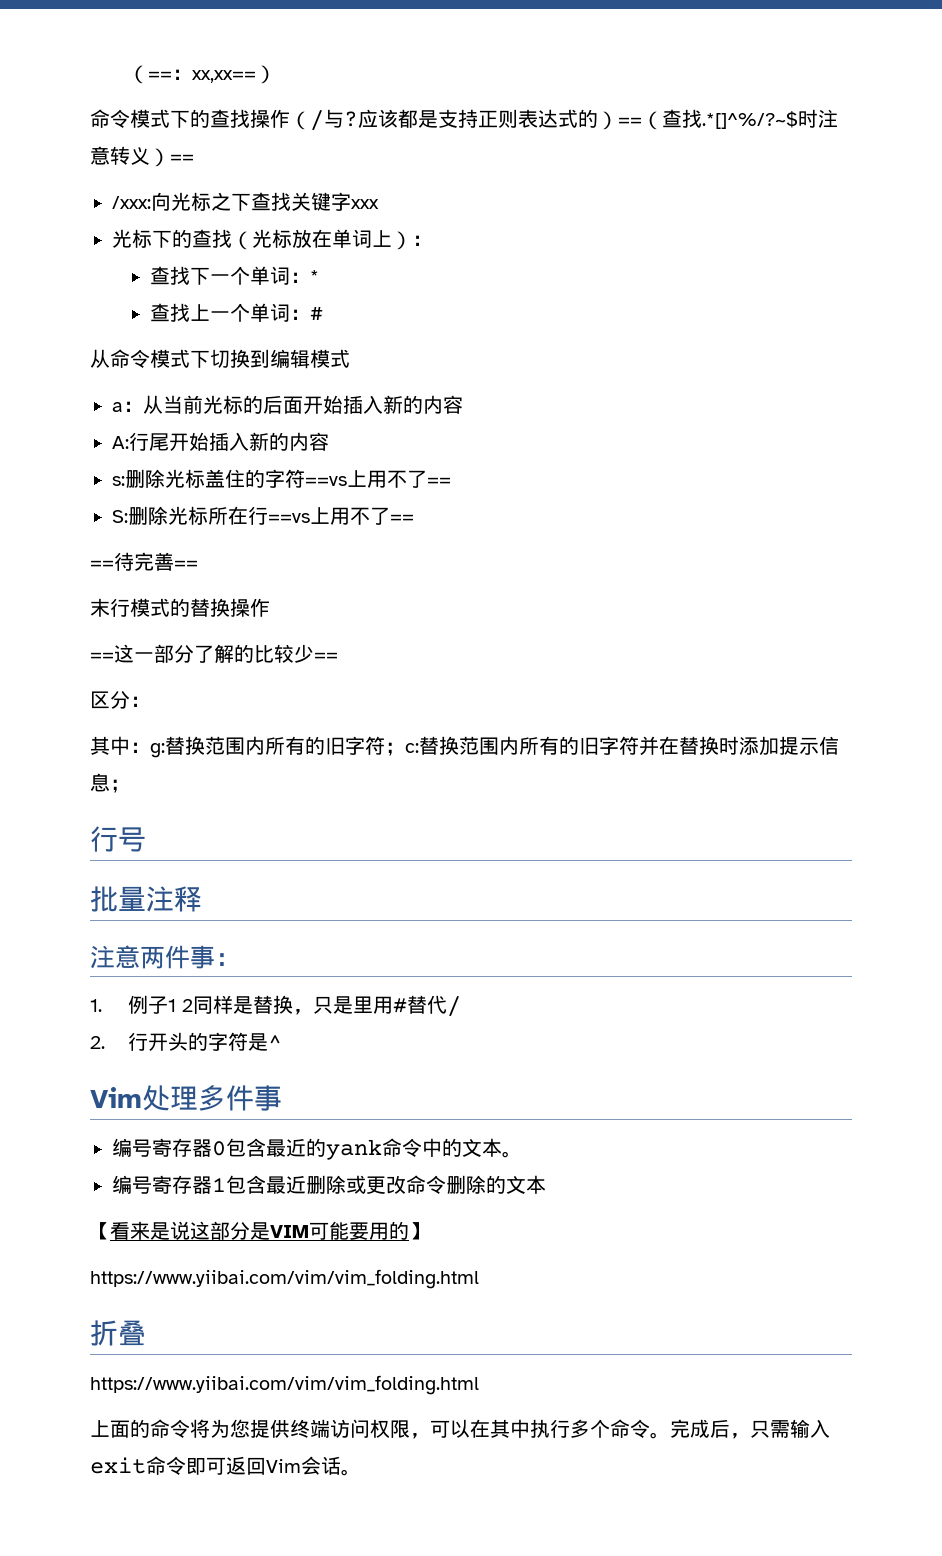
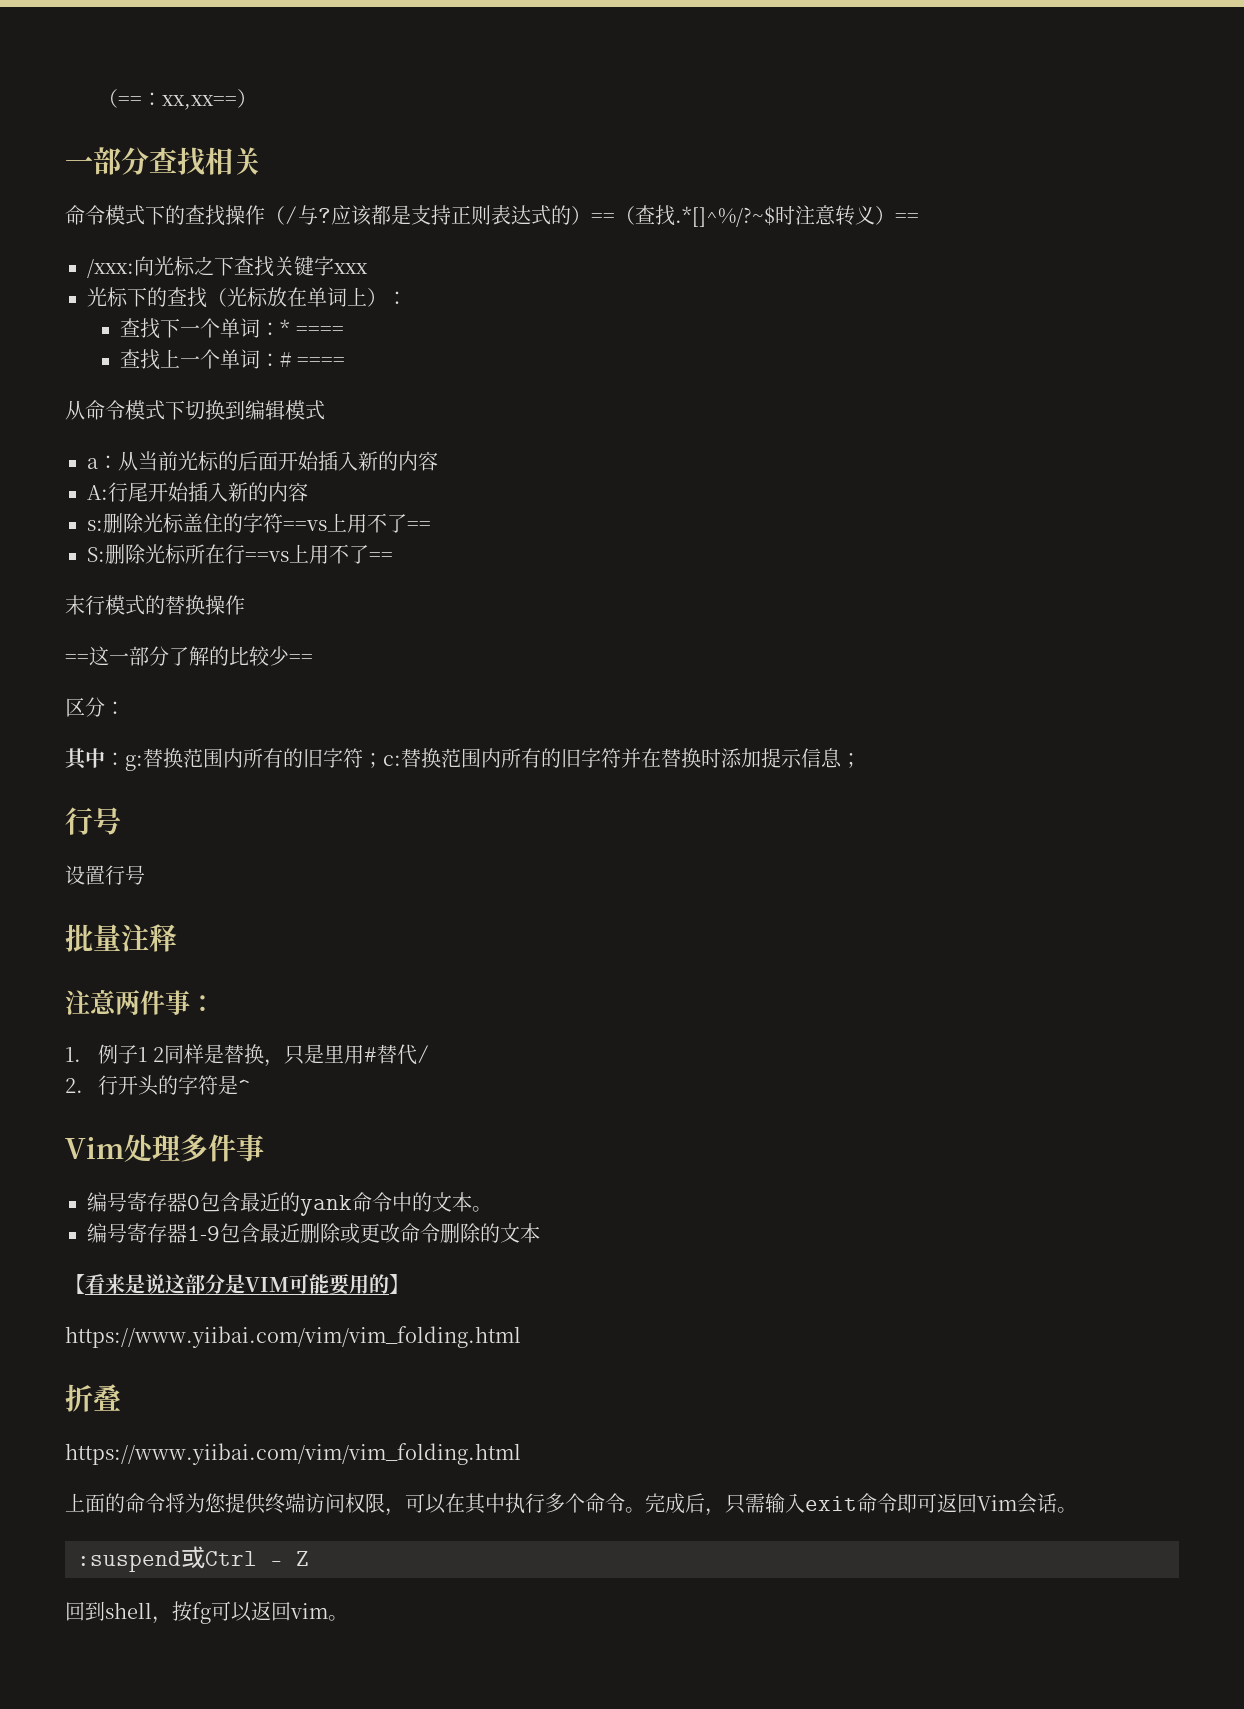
+ 一部分查找相关
- 查找下一个单词：*
+ 查找下一个单词：* ====
- 查找上一个单词：#
+ 查找上一个单词：# ====
- ==待完善==
+ 设置行号
- 编号寄存器1包含最近删除或更改命令删除的文本
+ 编号寄存器1-9包含最近删除或更改命令删除的文本
+ :suspend或Ctrl - Z
+ 回到shell，按fg可以返回vim。

